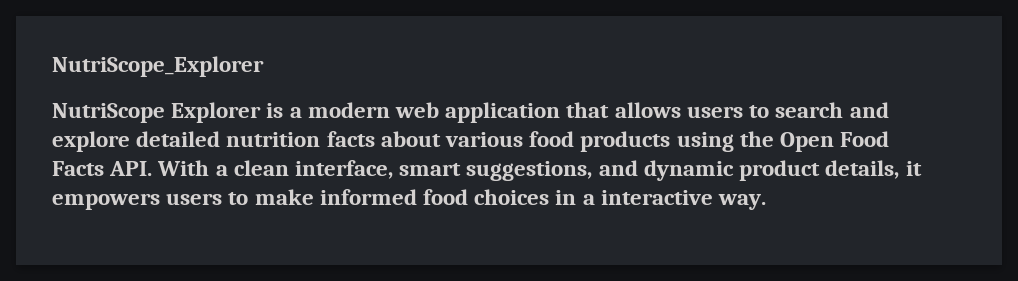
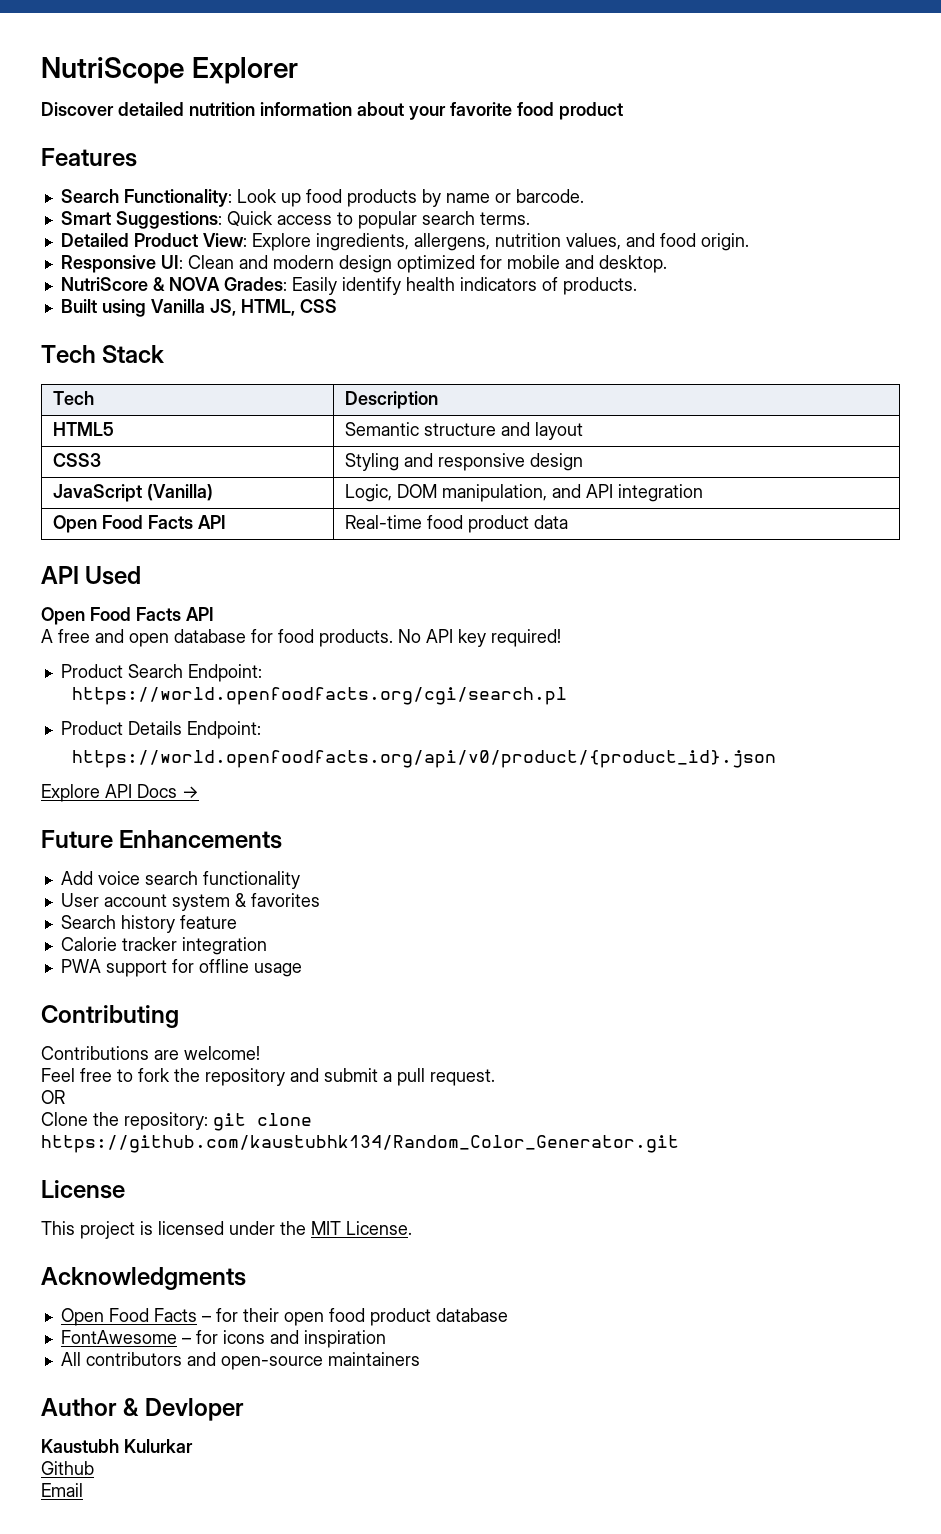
- NutriScope_Explorer
- NutriScope Explorer is a modern web application that allows users to search and explore detailed nutrition facts about various food products using the Open Food Facts API. With a clean interface, smart suggestions, and dynamic product details, it empowers users to make informed food choices in a interactive way.
+ NutriScope Explorer
+ Discover detailed nutrition information about your favorite food product
+ Features
+ Search Functionality: Look up food products by name or barcode.
+ Smart Suggestions: Quick access to popular search terms.
+ Detailed Product View: Explore ingredients, allergens, nutrition values, and food origin.
+ Responsive UI: Clean and modern design optimized for mobile and desktop.
+ NutriScore & NOVA Grades: Easily identify health indicators of products.
+ Built using Vanilla JS, HTML, CSS
+ Tech Stack
+ Tech | Description
+ HTML5 | Semantic structure and layout
+ CSS3 | Styling and responsive design
+ JavaScript (Vanilla) | Logic, DOM manipulation, and API integration
+ Open Food Facts API | Real-time food product data
+ API Used
+ Open Food Facts API
+ A free and open database for food products. No API key required!
+ Product Search Endpoint:
+ https://world.openfoodfacts.org/cgi/search.pl
+ Product Details Endpoint:
+ https://world.openfoodfacts.org/api/v0/product/{product_id}.json
+ Explore API Docs →
+ Future Enhancements
+ Add voice search functionality
+ User account system & favorites
+ Search history feature
+ Calorie tracker integration
+ PWA support for offline usage
+ Contributing
+ Contributions are welcome!
+ Feel free to fork the repository and submit a pull request.
+ OR
+ Clone the repository: git clone https://github.com/kaustubhk134/Random_Color_Generator.git
+ License
+ This project is licensed under the MIT License.
+ Acknowledgments
+ Open Food Facts – for their open food product database
+ FontAwesome – for icons and inspiration
+ All contributors and open-source maintainers
+ Author & Devloper
+ Kaustubh Kulurkar
+ Github
+ Email

